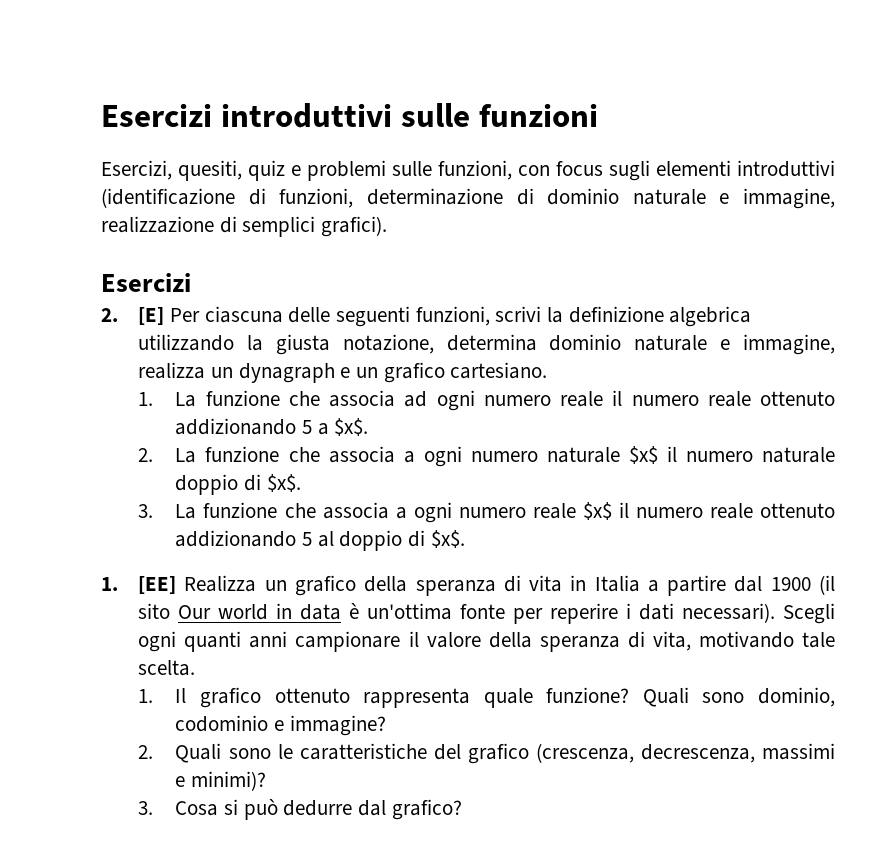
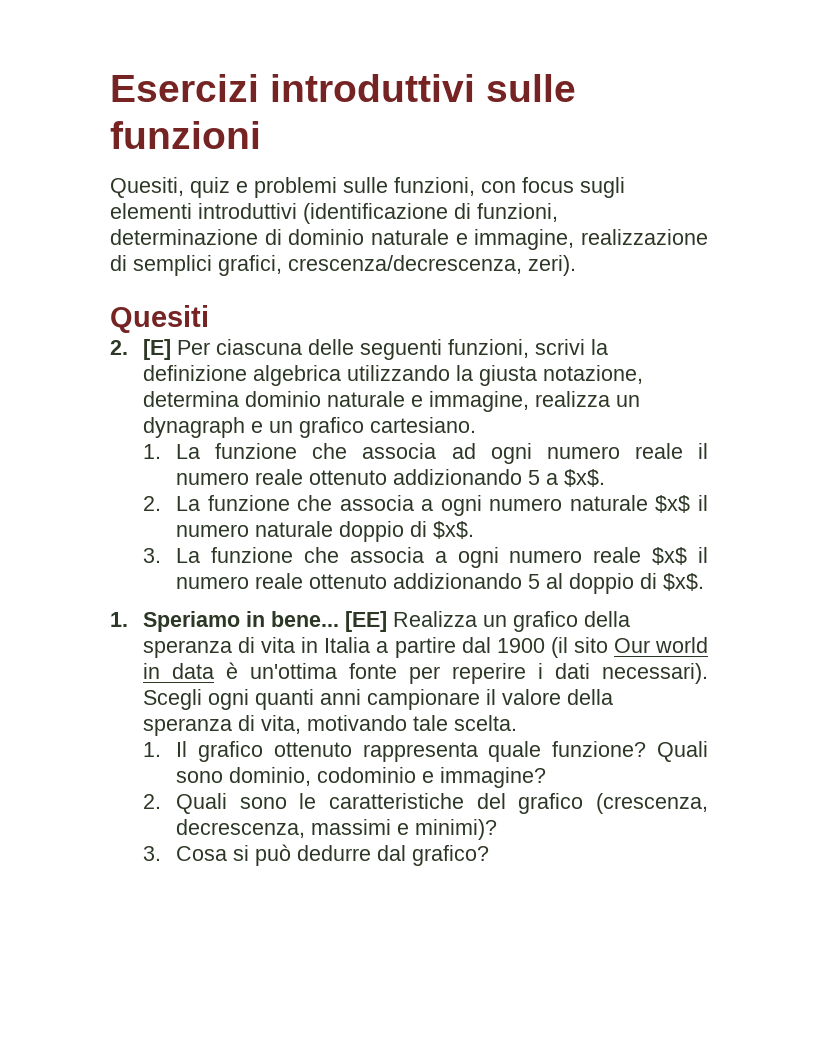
- Esercizi, quesiti, quiz e problemi sulle funzioni, con focus sugli elementi introduttivi (identificazione di funzioni, determinazione di dominio naturale e immagine, realizzazione di semplici grafici).
- Esercizi
+ Quesiti, quiz e problemi sulle funzioni, con focus sugli elementi introduttivi (identificazione di funzioni, determinazione di dominio naturale e immagine, realizzazione di semplici grafici, crescenza/decrescenza, zeri).
+ Quesiti
- 1. [EE] Realizza un grafico della speranza di vita in Italia a partire dal 1900 (il sito Our world in data è un'ottima fonte per reperire i dati necessari).
+ 1. Speriamo in bene... [EE] Realizza un grafico della speranza di vita in Italia a partire dal 1900 (il sito Our world in data è un'ottima fonte per reperire i dati necessari).

